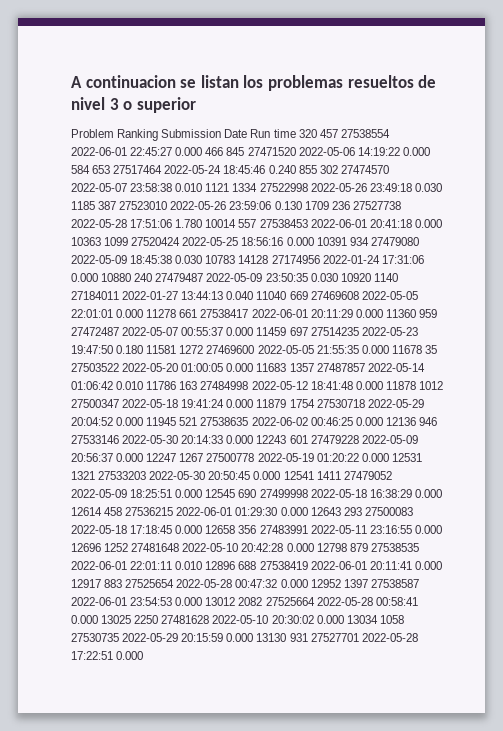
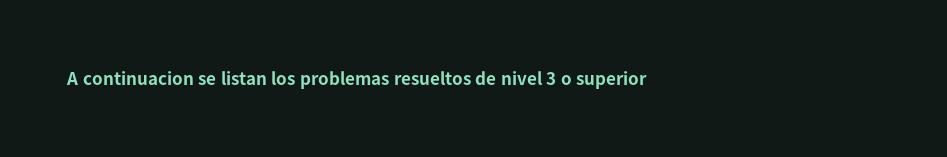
- Problem Ranking Submission Date Run time 320 457 27538554 2022-06-01 22:45:27 0.000 466 845 27471520 2022-05-06 14:19:22 0.000 584 653 27517464 2022-05-24 18:45:46 0.240 855 302 27474570 2022-05-07 23:58:38 0.010 1121 1334 27522998 2022-05-26 23:49:18 0.030 1185 387 27523010 2022-05-26 23:59:06 0.130 1709 236 27527738 2022-05-28 17:51:06 1.780 10014 557 27538453 2022-06-01 20:41:18 0.000 10363 1099 27520424 2022-05-25 18:56:16 0.000 10391 934 27479080 2022-05-09 18:45:38 0.030 10783 14128 27174956 2022-01-24 17:31:06 0.000 10880 240 27479487 2022-05-09 23:50:35 0.030 10920 1140 27184011 2022-01-27 13:44:13 0.040 11040 669 27469608 2022-05-05 22:01:01 0.000 11278 661 27538417 2022-06-01 20:11:29 0.000 11360 959 27472487 2022-05-07 00:55:37 0.000 11459 697 27514235 2022-05-23 19:47:50 0.180 11581 1272 27469600 2022-05-05 21:55:35 0.000 11678 35 27503522 2022-05-20 01:00:05 0.000 11683 1357 27487857 2022-05-14 01:06:42 0.010 11786 163 27484998 2022-05-12 18:41:48 0.000 11878 1012 27500347 2022-05-18 19:41:24 0.000 11879 1754 27530718 2022-05-29 20:04:52 0.000 11945 521 27538635 2022-06-02 00:46:25 0.000 12136 946 27533146 2022-05-30 20:14:33 0.000 12243 601 27479228 2022-05-09 20:56:37 0.000 12247 1267 27500778 2022-05-19 01:20:22 0.000 12531 1321 27533203 2022-05-30 20:50:45 0.000 12541 1411 27479052 2022-05-09 18:25:51 0.000 12545 690 27499998 2022-05-18 16:38:29 0.000 12614 458 27536215 2022-06-01 01:29:30 0.000 12643 293 27500083 2022-05-18 17:18:45 0.000 12658 356 27483991 2022-05-11 23:16:55 0.000 12696 1252 27481648 2022-05-10 20:42:28 0.000 12798 879 27538535 2022-06-01 22:01:11 0.010 12896 688 27538419 2022-06-01 20:11:41 0.000 12917 883 27525654 2022-05-28 00:47:32 0.000 12952 1397 27538587 2022-06-01 23:54:53 0.000 13012 2082 27525664 2022-05-28 00:58:41 0.000 13025 2250 27481628 2022-05-10 20:30:02 0.000 13034 1058 27530735 2022-05-29 20:15:59 0.000 13130 931 27527701 2022-05-28 17:22:51 0.000

